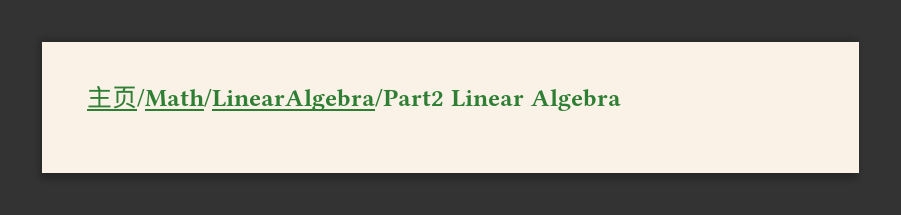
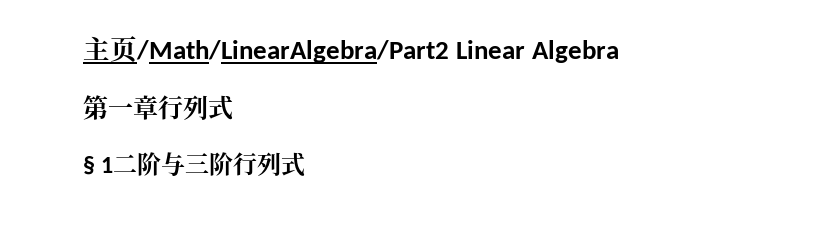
+ 第一章行列式
+ § 1二阶与三阶行列式

